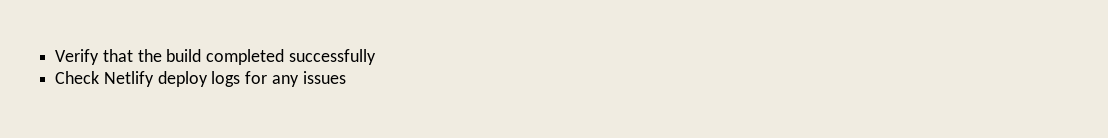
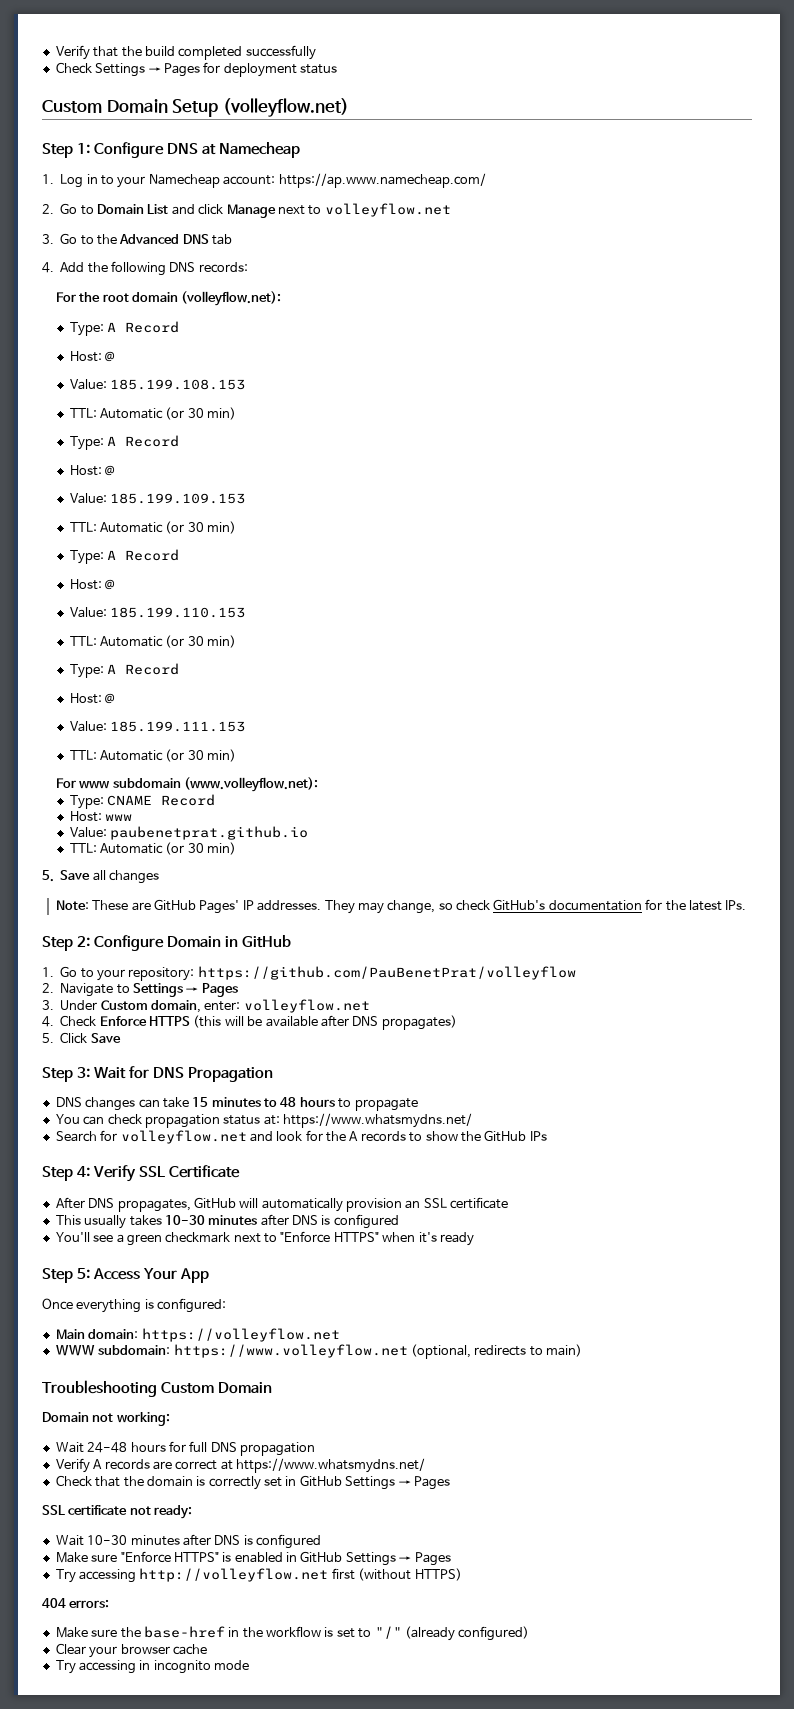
- Check Netlify deploy logs for any issues
+ Check Settings → Pages for deployment status
+ Custom Domain Setup (volleyflow.net)
+ Step 1: Configure DNS at Namecheap
+ 1. Log in to your Namecheap account: https://ap.www.namecheap.com/
+ 2. Go to Domain List and click Manage next to volleyflow.net
+ 3. Go to the Advanced DNS tab
+ 4. Add the following DNS records:
+ For the root domain (volleyflow.net):
+ Type: A Record
+ Host: @
+ Value: 185.199.108.153
+ TTL: Automatic (or 30 min)
+ Type: A Record
+ Host: @
+ Value: 185.199.109.153
+ TTL: Automatic (or 30 min)
+ Type: A Record
+ Host: @
+ Value: 185.199.110.153
+ TTL: Automatic (or 30 min)
+ Type: A Record
+ Host: @
+ Value: 185.199.111.153
+ TTL: Automatic (or 30 min)
+ For www subdomain (www.volleyflow.net):
+ Type: CNAME Record
+ Host: www
+ Value: paubenetprat.github.io
+ TTL: Automatic (or 30 min)
+ 5. Save all changes
+ Note: These are GitHub Pages' IP addresses. They may change, so check GitHub's documentation for the latest IPs.
+ Step 2: Configure Domain in GitHub
+ 1. Go to your repository: https://github.com/PauBenetPrat/volleyflow
+ 2. Navigate to Settings → Pages
+ 3. Under Custom domain, enter: volleyflow.net
+ 4. Check Enforce HTTPS (this will be available after DNS propagates)
+ 5. Click Save
+ Step 3: Wait for DNS Propagation
+ DNS changes can take 15 minutes to 48 hours to propagate
+ You can check propagation status at: https://www.whatsmydns.net/
+ Search for volleyflow.net and look for the A records to show the GitHub IPs
+ Step 4: Verify SSL Certificate
+ After DNS propagates, GitHub will automatically provision an SSL certificate
+ This usually takes 10-30 minutes after DNS is configured
+ You'll see a green checkmark next to "Enforce HTTPS" when it's ready
+ Step 5: Access Your App
+ Once everything is configured:
+ Main domain: https://volleyflow.net
+ WWW subdomain: https://www.volleyflow.net (optional, redirects to main)
+ Troubleshooting Custom Domain
+ Domain not working:
+ Wait 24-48 hours for full DNS propagation
+ Verify A records are correct at https://www.whatsmydns.net/
+ Check that the domain is correctly set in GitHub Settings → Pages
+ SSL certificate not ready:
+ Wait 10-30 minutes after DNS is configured
+ Make sure "Enforce HTTPS" is enabled in GitHub Settings → Pages
+ Try accessing http://volleyflow.net first (without HTTPS)
+ 404 errors:
+ Make sure the base-href in the workflow is set to "/" (already configured)
+ Clear your browser cache
+ Try accessing in incognito mode

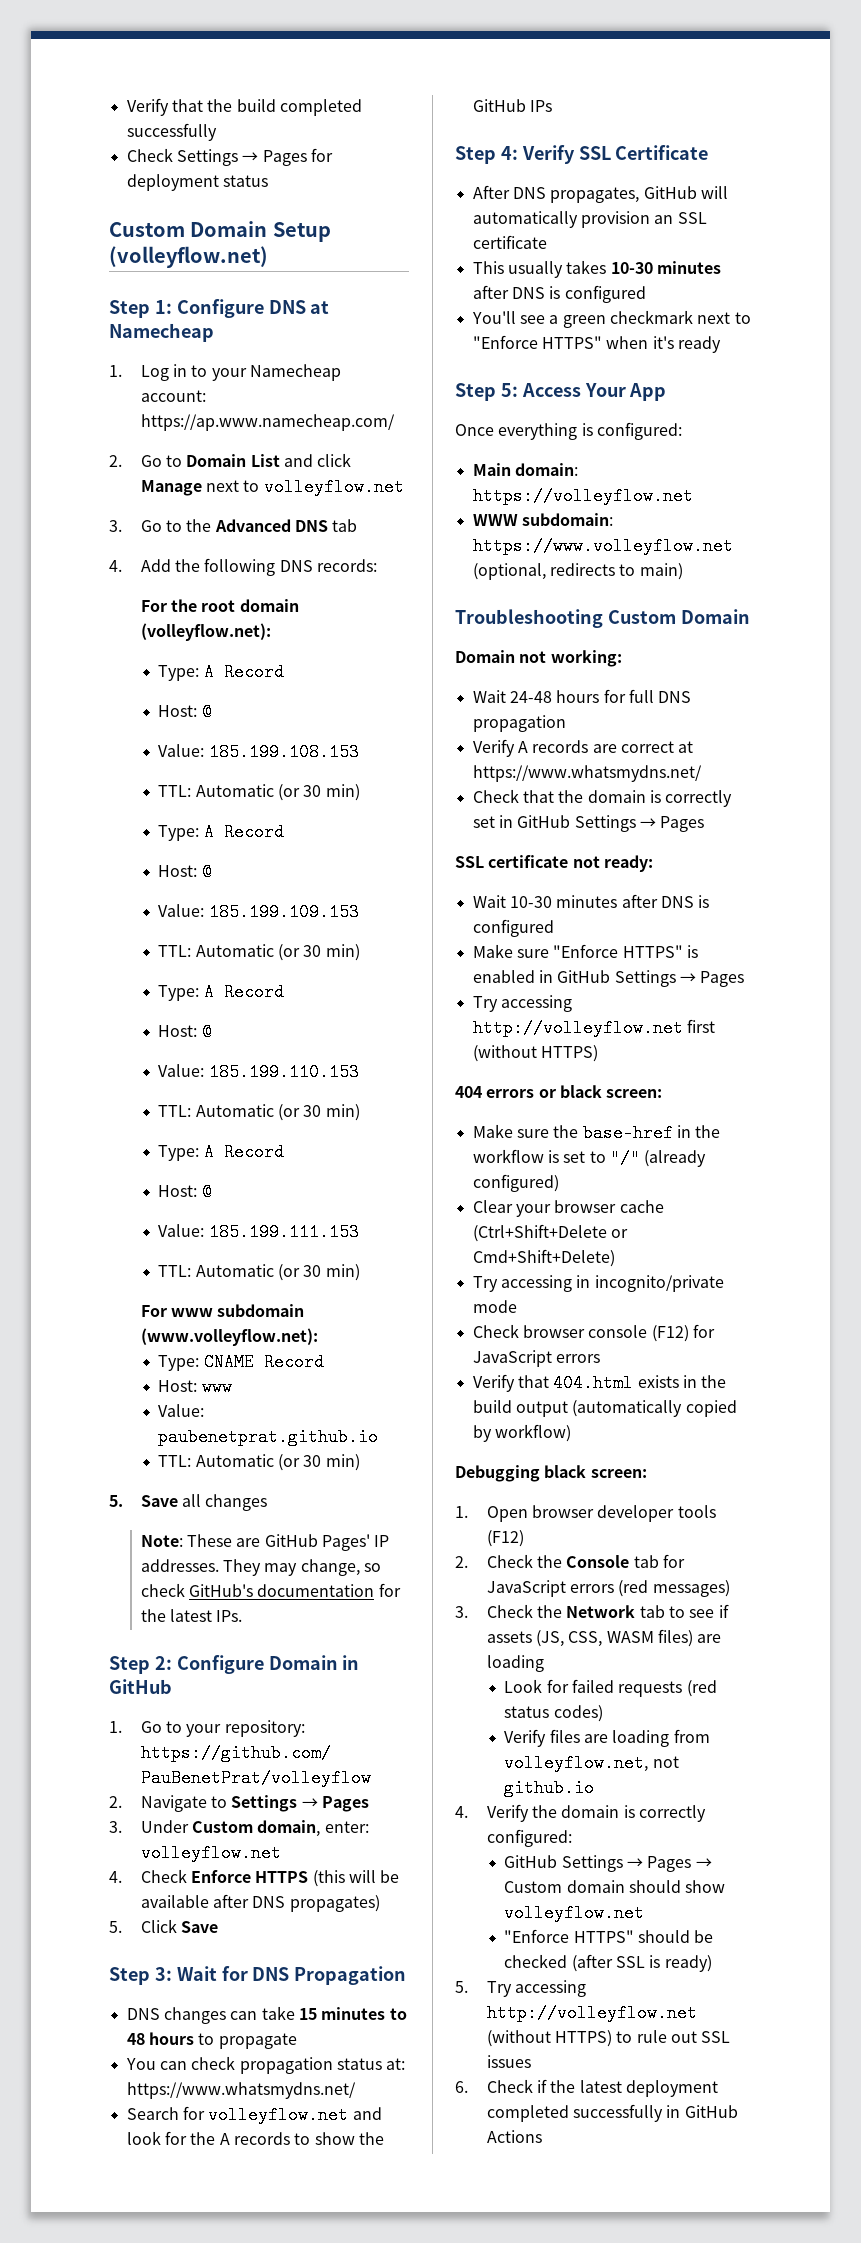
- 404 errors:
+ 404 errors or black screen:
- Clear your browser cache
+ Clear your browser cache (Ctrl+Shift+Delete or Cmd+Shift+Delete)
- Try accessing in incognito mode
+ Try accessing in incognito/private mode
+ Check browser console (F12) for JavaScript errors
+ Verify that 404.html exists in the build output (automatically copied by workflow)
+ Debugging black screen:
+ 1. Open browser developer tools (F12)
+ 2. Check the Console tab for JavaScript errors (red messages)
+ 3. Check the Network tab to see if assets (JS, CSS, WASM files) are loading
+ Look for failed requests (red status codes)
+ Verify files are loading from volleyflow.net, not github.io
+ 4. Verify the domain is correctly configured:
+ GitHub Settings → Pages → Custom domain should show volleyflow.net
+ "Enforce HTTPS" should be checked (after SSL is ready)
+ 5. Try accessing http://volleyflow.net (without HTTPS) to rule out SSL issues
+ 6. Check if the latest deployment completed successfully in GitHub Actions

